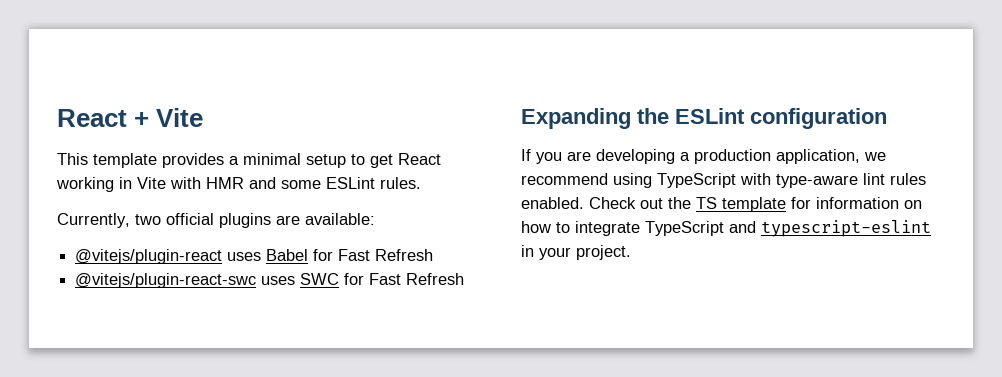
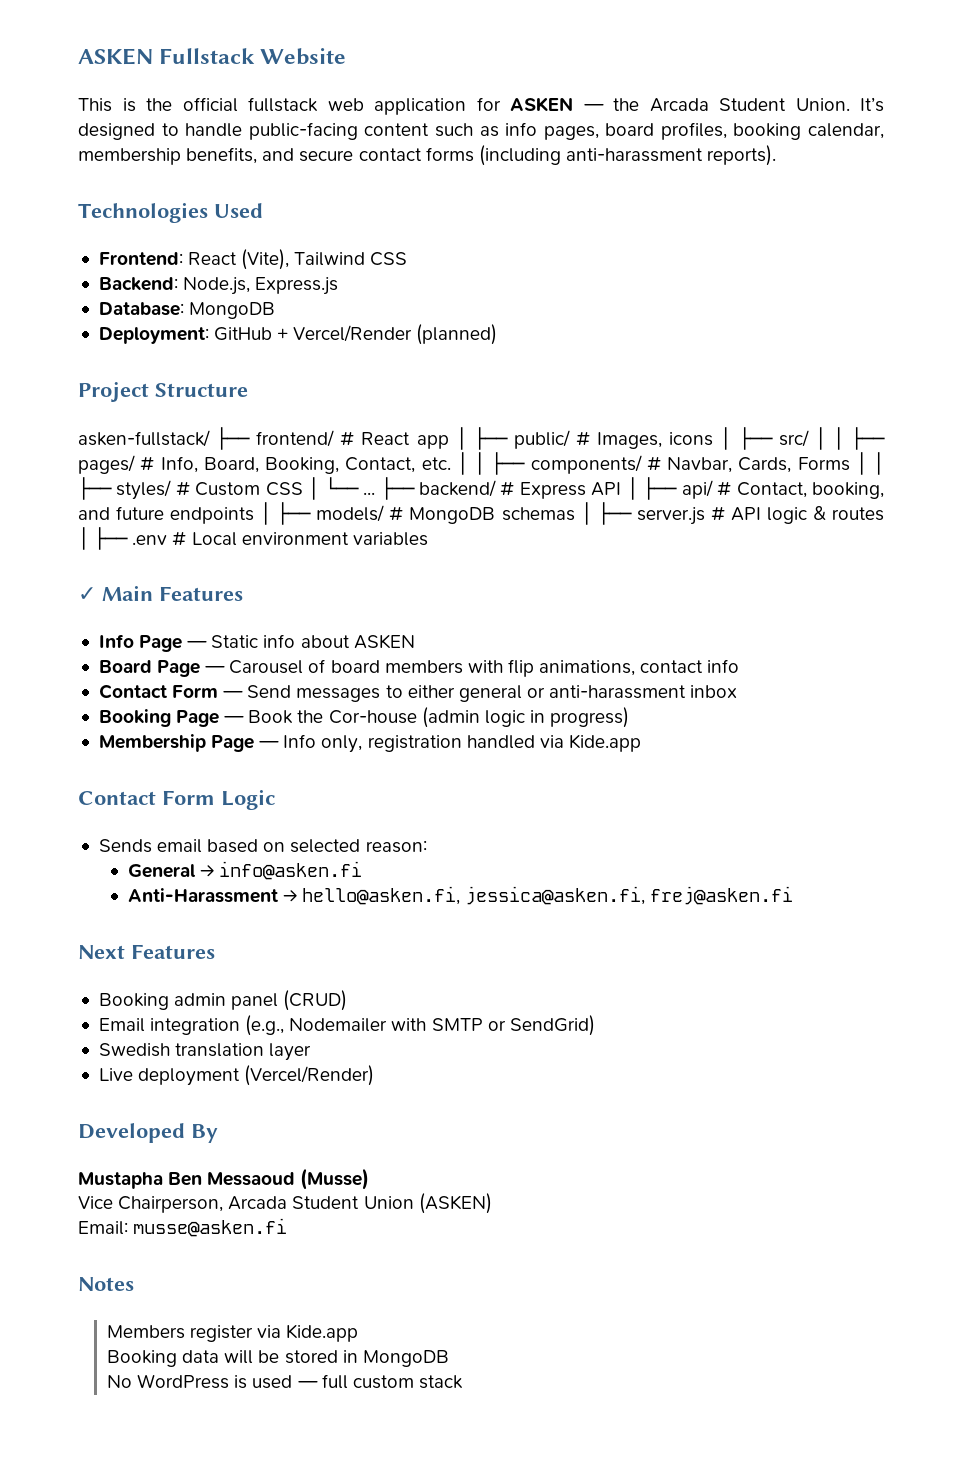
- React + Vite
- This template provides a minimal setup to get React working in Vite with HMR and some ESLint rules.
- Currently, two official plugins are available:
- @vitejs/plugin-react uses Babel for Fast Refresh
- @vitejs/plugin-react-swc uses SWC for Fast Refresh
- Expanding the ESLint configuration
- If you are developing a production application, we recommend using TypeScript with type-aware lint rules enabled. Check out the TS template for information on how to integrate TypeScript and typescript-eslint in your project.
+ ASKEN Fullstack Website
+ This is the official fullstack web application for ASKEN — the Arcada Student Union. It’s designed to handle public-facing content such as info pages, board profiles, booking calendar, membership benefits, and secure contact forms (including anti-harassment reports).
+ Technologies Used
+ Frontend: React (Vite), Tailwind CSS
+ Backend: Node.js, Express.js
+ Database: MongoDB
+ Deployment: GitHub + Vercel/Render (planned)
+ Project Structure
+ asken-fullstack/ ├── frontend/ # React app │ ├── public/ # Images, icons │ ├── src/ │ │ ├── pages/ # Info, Board, Booking, Contact, etc. │ │ ├── components/ # Navbar, Cards, Forms │ │ ├── styles/ # Custom CSS │ └── ... ├── backend/ # Express API │ ├── api/ # Contact, booking, and future endpoints │ ├── models/ # MongoDB schemas │ ├── server.js # API logic & routes │ ├── .env # Local environment variables
+ ✓ Main Features
+ Info Page — Static info about ASKEN
+ Board Page — Carousel of board members with flip animations, contact info
+ Contact Form — Send messages to either general or anti-harassment inbox
+ Booking Page — Book the Cor-house (admin logic in progress)
+ Membership Page — Info only, registration handled via Kide.app
+ Contact Form Logic
+ Sends email based on selected reason:
+ General → info@asken.fi
+ Anti-Harassment → hello@asken.fi, jessica@asken.fi, frej@asken.fi
+ Next Features
+ Booking admin panel (CRUD)
+ Email integration (e.g., Nodemailer with SMTP or SendGrid)
+ Swedish translation layer
+ Live deployment (Vercel/Render)
+ Developed By
+ Mustapha Ben Messaoud (Musse)
+ Vice Chairperson, Arcada Student Union (ASKEN)
+ Email: musse@asken.fi
+ Notes
+ Members register via Kide.app
+ Booking data will be stored in MongoDB
+ No WordPress is used — full custom stack

